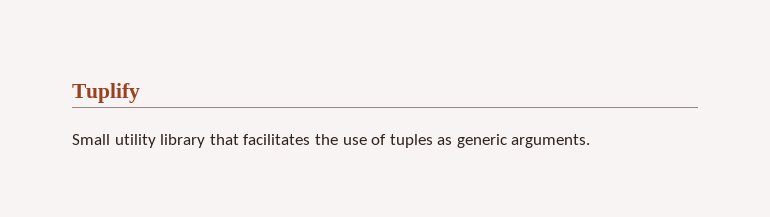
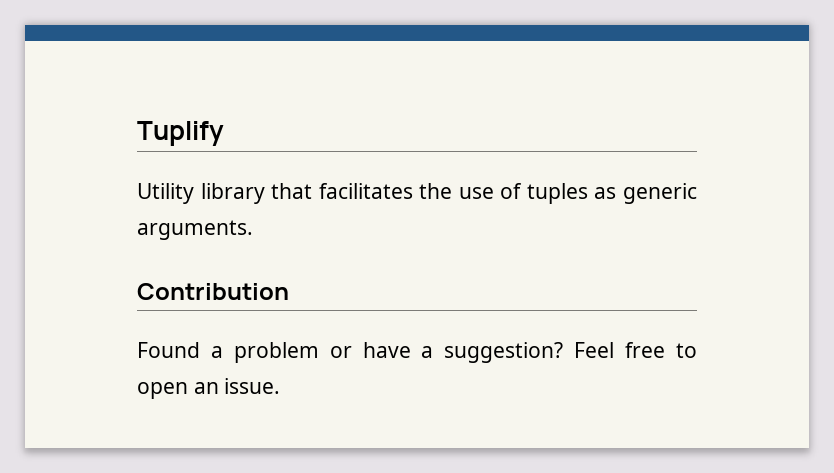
- Small utility library that facilitates the use of tuples as generic arguments.
+ Utility library that facilitates the use of tuples as generic arguments.
+ Contribution
+ Found a problem or have a suggestion? Feel free to open an issue.

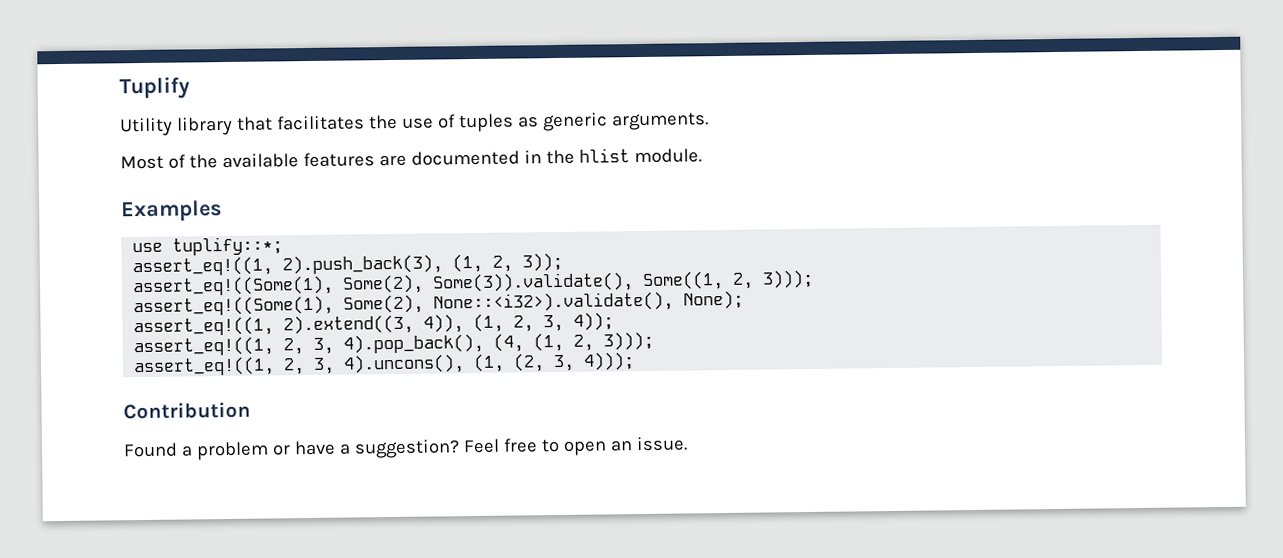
+ Most of the available features are documented in the hlist module.
+ Examples
+ use tuplify::*;
+ assert_eq!((1, 2).push_back(3), (1, 2, 3));
+ assert_eq!((Some(1), Some(2), Some(3)).validate(), Some((1, 2, 3)));
+ assert_eq!((Some(1), Some(2), None::<i32>).validate(), None);
+ assert_eq!((1, 2).extend((3, 4)), (1, 2, 3, 4));
+ assert_eq!((1, 2, 3, 4).pop_back(), (4, (1, 2, 3)));
+ assert_eq!((1, 2, 3, 4).uncons(), (1, (2, 3, 4)));

